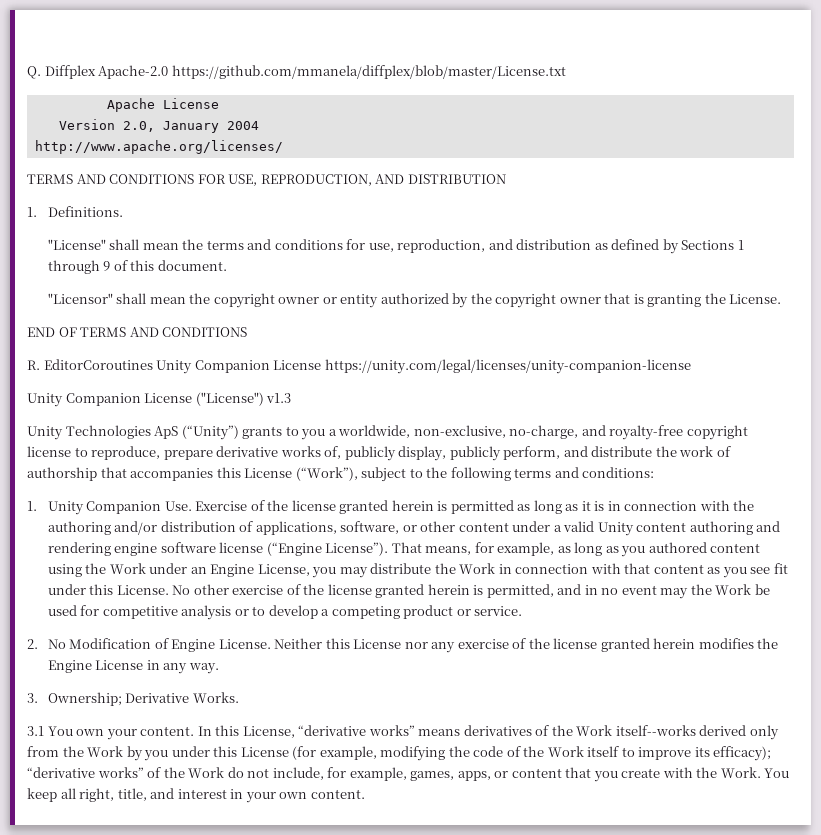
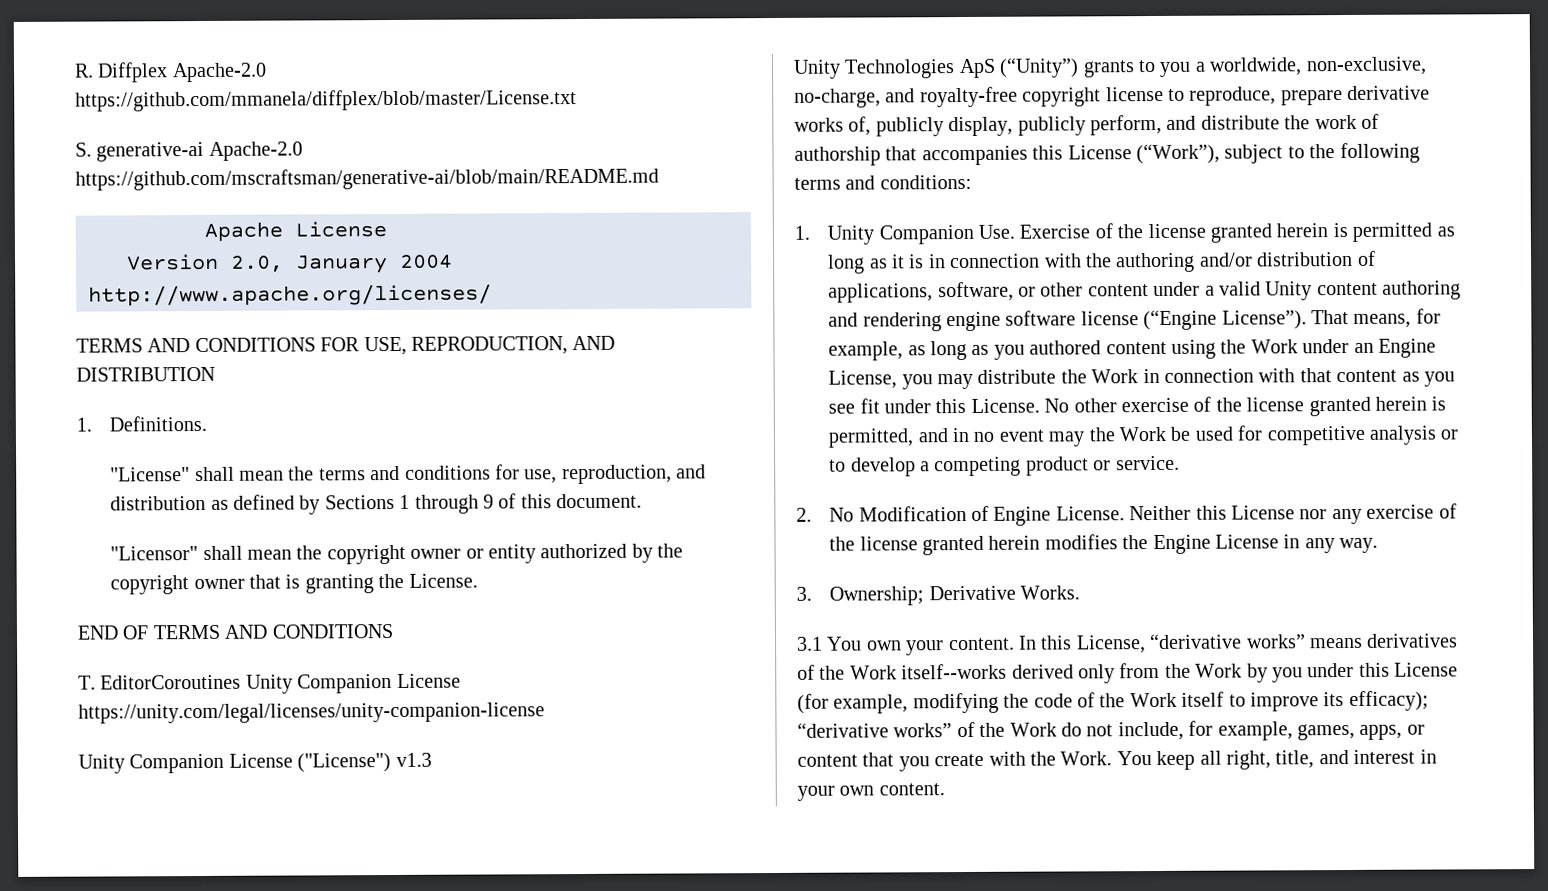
- Q. Diffplex Apache-2.0 https://github.com/mmanela/diffplex/blob/master/License.txt
+ R. Diffplex Apache-2.0 https://github.com/mmanela/diffplex/blob/master/License.txt
+ S. generative-ai Apache-2.0 https://github.com/mscraftsman/generative-ai/blob/main/README.md
- R. EditorCoroutines Unity Companion License https://unity.com/legal/licenses/unity-companion-license
+ T. EditorCoroutines Unity Companion License https://unity.com/legal/licenses/unity-companion-license

